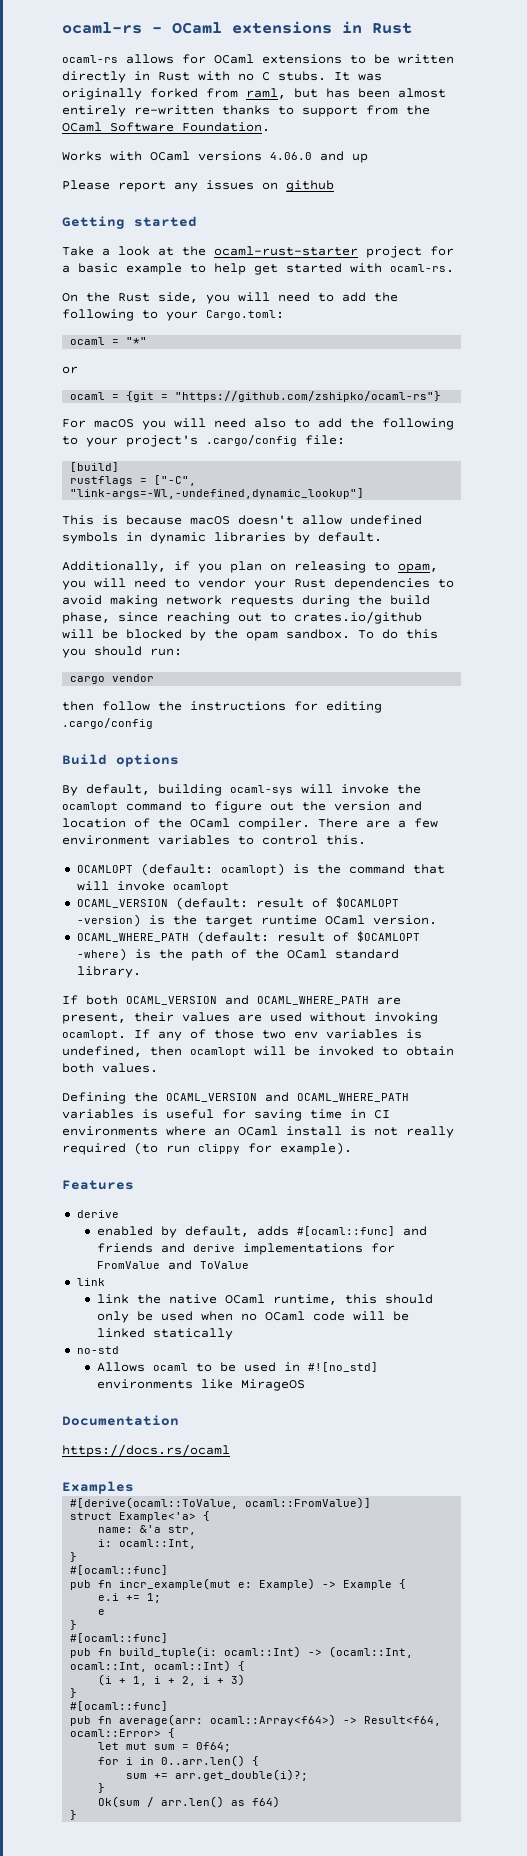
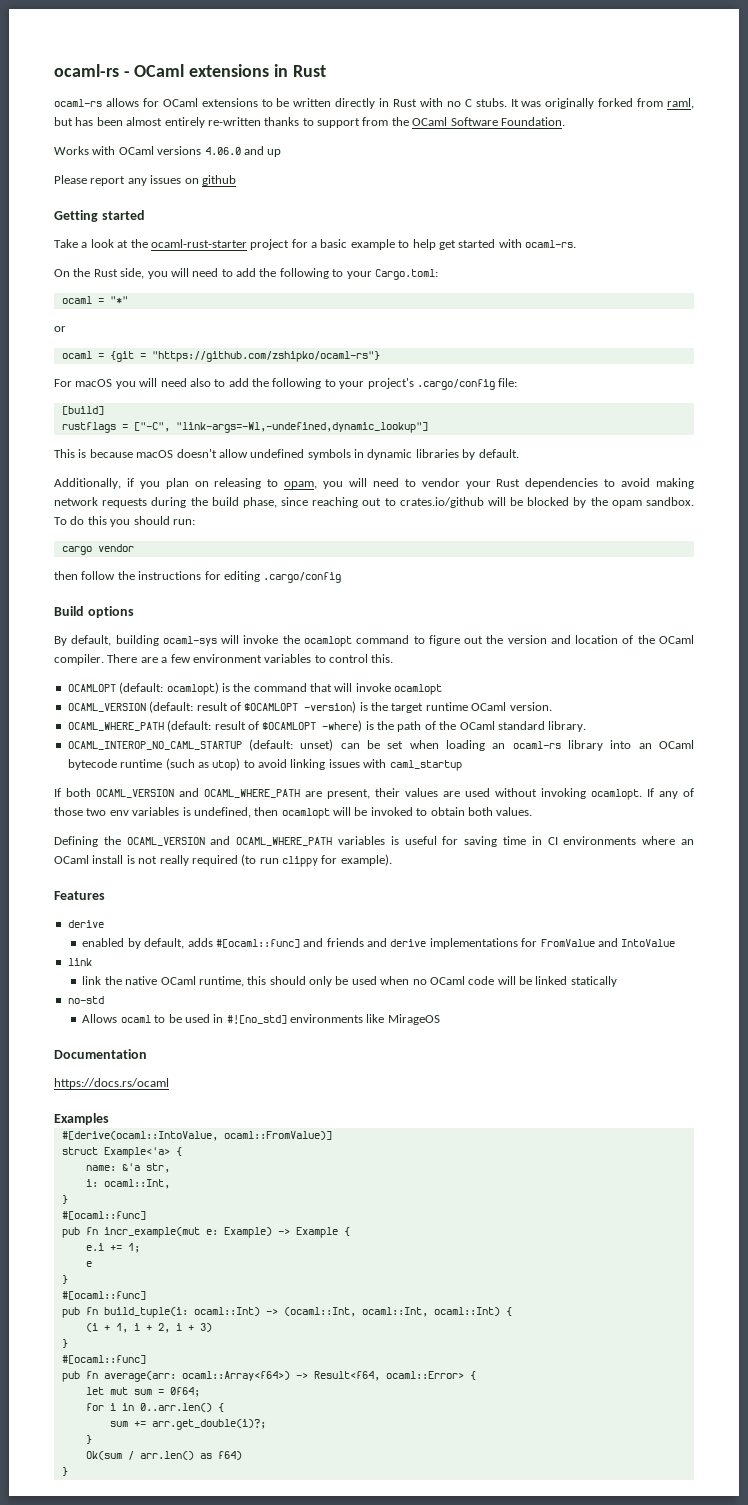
+ OCAML_INTEROP_NO_CAML_STARTUP (default: unset) can be set when loading an ocaml-rs library into an OCaml bytecode runtime (such as utop) to avoid linking issues with caml_startup
- enabled by default, adds #[ocaml::func] and friends and derive implementations for FromValue and ToValue
+ enabled by default, adds #[ocaml::func] and friends and derive implementations for FromValue and IntoValue
- #[derive(ocaml::ToValue, ocaml::FromValue)]
+ #[derive(ocaml::IntoValue, ocaml::FromValue)]

